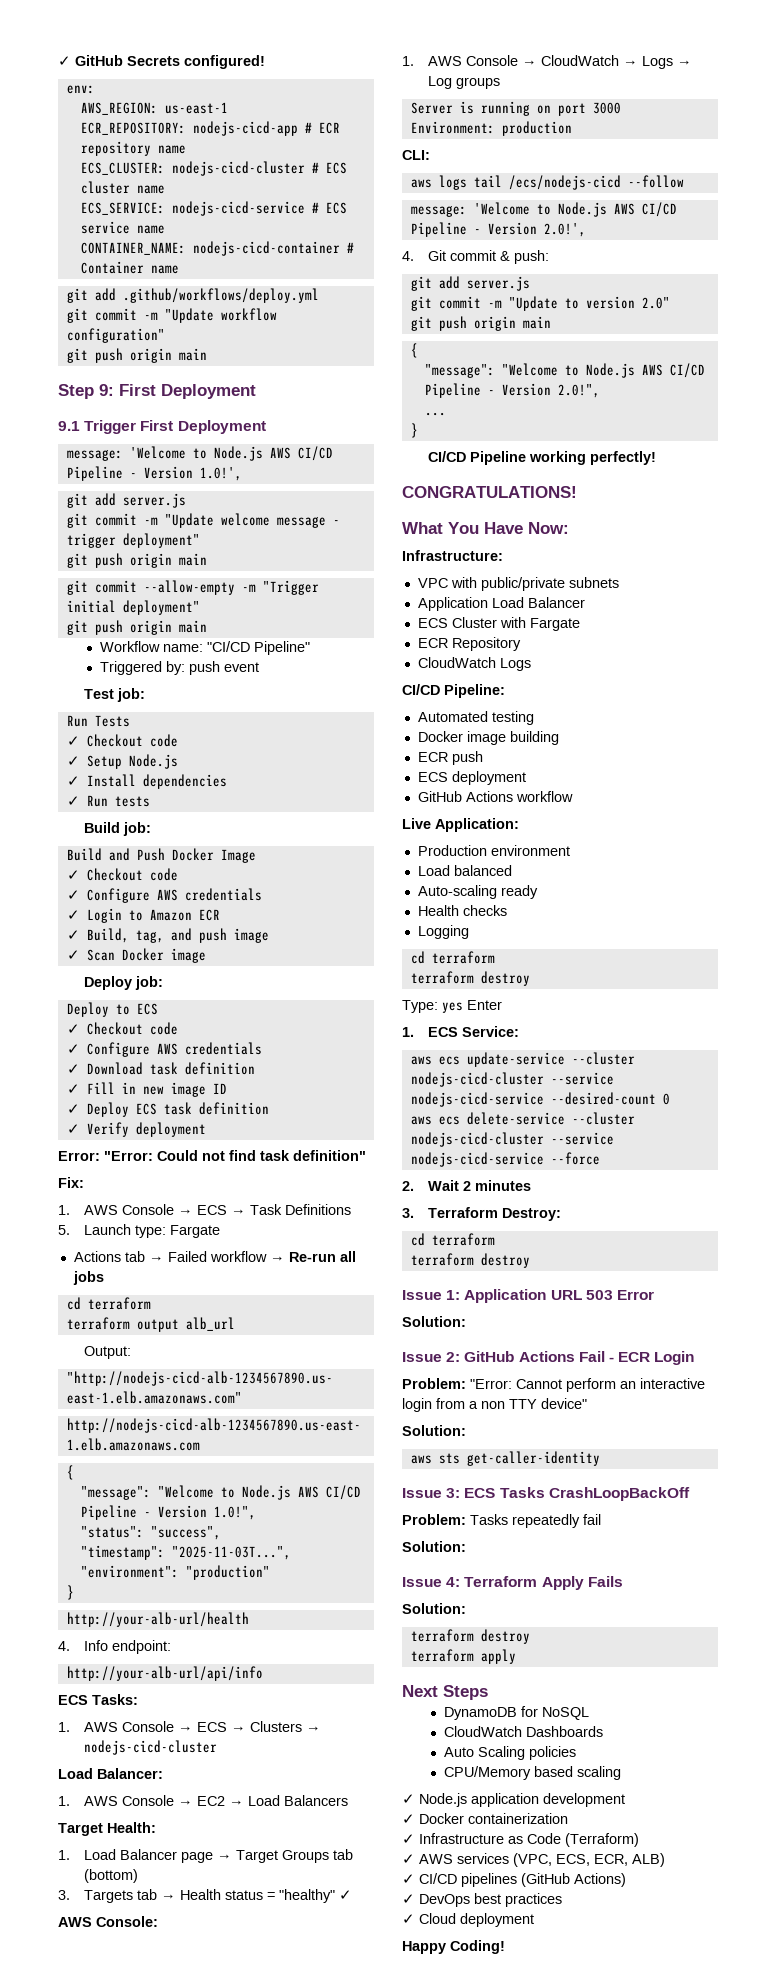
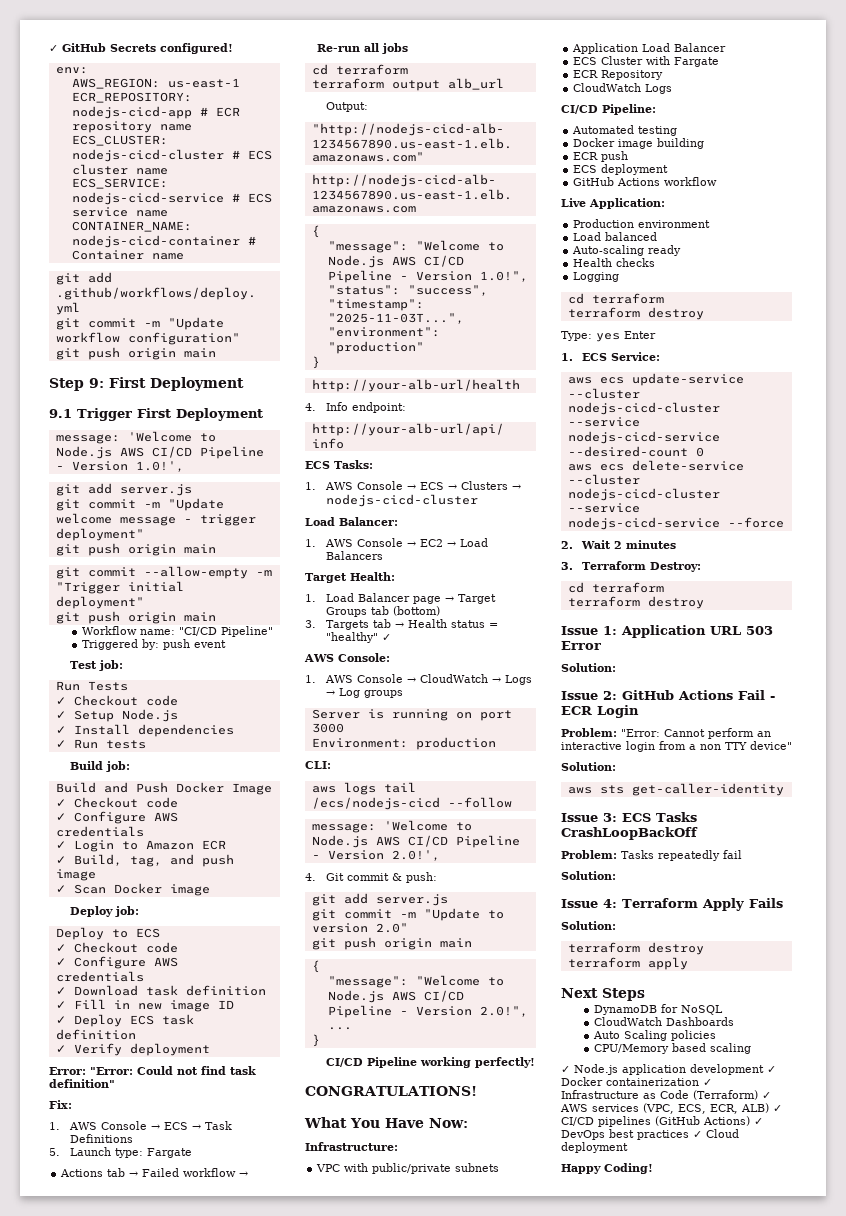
- ✓ Node.js application development
- ✓ Docker containerization
- ✓ Infrastructure as Code (Terraform)
- ✓ AWS services (VPC, ECS, ECR, ALB)
- ✓ CI/CD pipelines (GitHub Actions)
- ✓ DevOps best practices
- ✓ Cloud deployment
+ ✓ Node.js application development ✓ Docker containerization ✓ Infrastructure as Code (Terraform) ✓ AWS services (VPC, ECS, ECR, ALB) ✓ CI/CD pipelines (GitHub Actions) ✓ DevOps best practices ✓ Cloud deployment

